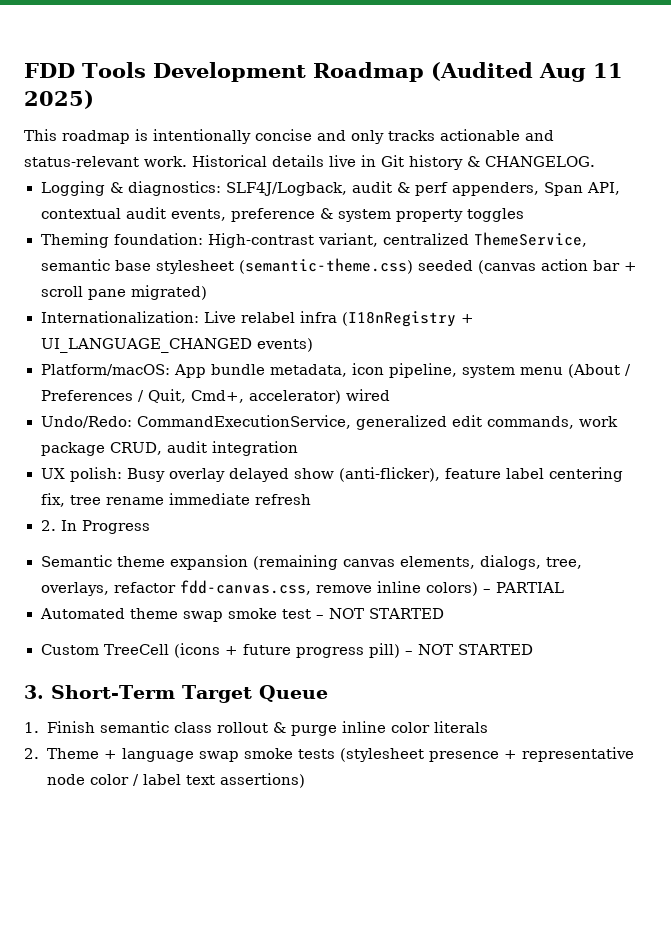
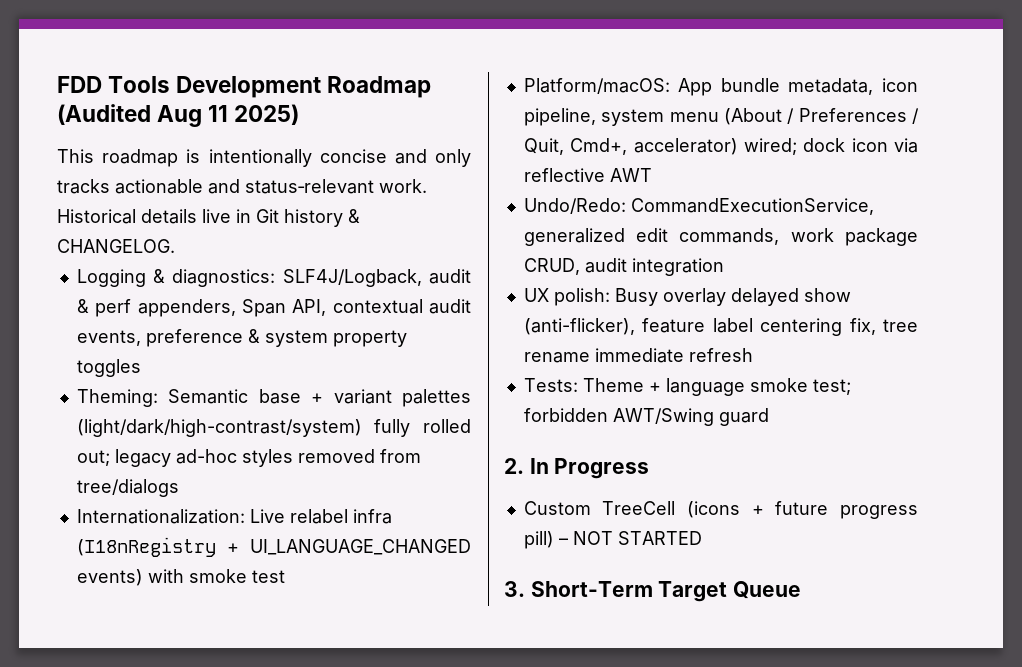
- Theming foundation: High-contrast variant, centralized ThemeService, semantic base stylesheet (semantic-theme.css) seeded (canvas action bar + scroll pane migrated)
+ Theming: Semantic base + variant palettes (light/dark/high-contrast/system) fully rolled out; legacy ad-hoc styles removed from tree/dialogs
- Internationalization: Live relabel infra (I18nRegistry + UI_LANGUAGE_CHANGED events)
+ Internationalization: Live relabel infra (I18nRegistry + UI_LANGUAGE_CHANGED events) with smoke test
- Platform/macOS: App bundle metadata, icon pipeline, system menu (About / Preferences / Quit, Cmd+, accelerator) wired
+ Platform/macOS: App bundle metadata, icon pipeline, system menu (About / Preferences / Quit, Cmd+, accelerator) wired; dock icon via reflective AWT
+ Tests: Theme + language smoke test; forbidden AWT/Swing guard
  2. In Progress
- Semantic theme expansion (remaining canvas elements, dialogs, tree, overlays, refactor fdd-canvas.css, remove inline colors) – PARTIAL
- Automated theme swap smoke test – NOT STARTED
- 1. Finish semantic class rollout & purge inline color literals
- 2. Theme + language swap smoke tests (stylesheet presence + representative node color / label text assertions)

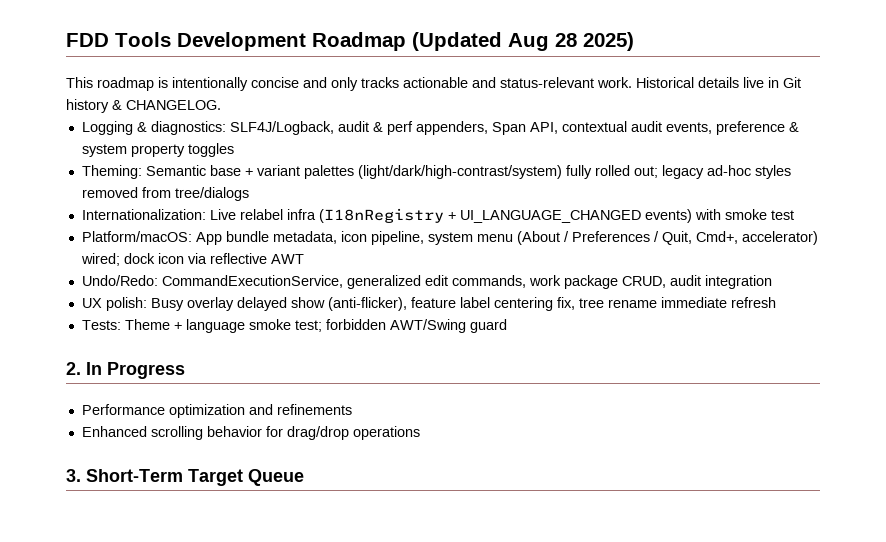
- FDD Tools Development Roadmap (Audited Aug 11 2025)
+ FDD Tools Development Roadmap (Updated Aug 28 2025)
- Custom TreeCell (icons + future progress pill) – NOT STARTED
+ Performance optimization and refinements
+ Enhanced scrolling behavior for drag/drop operations

